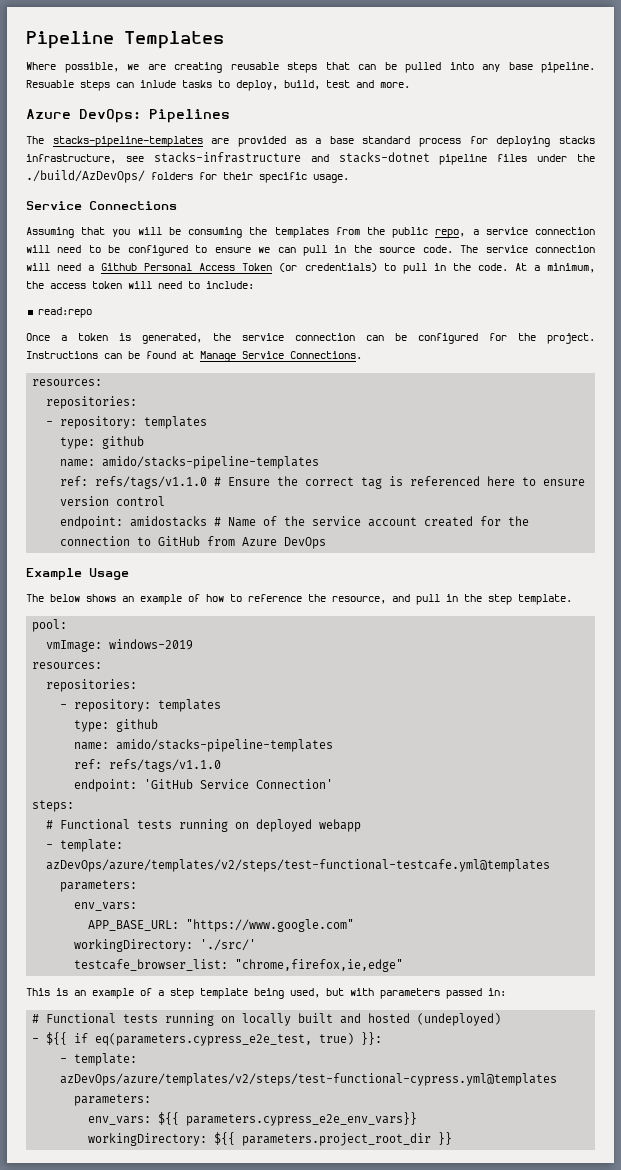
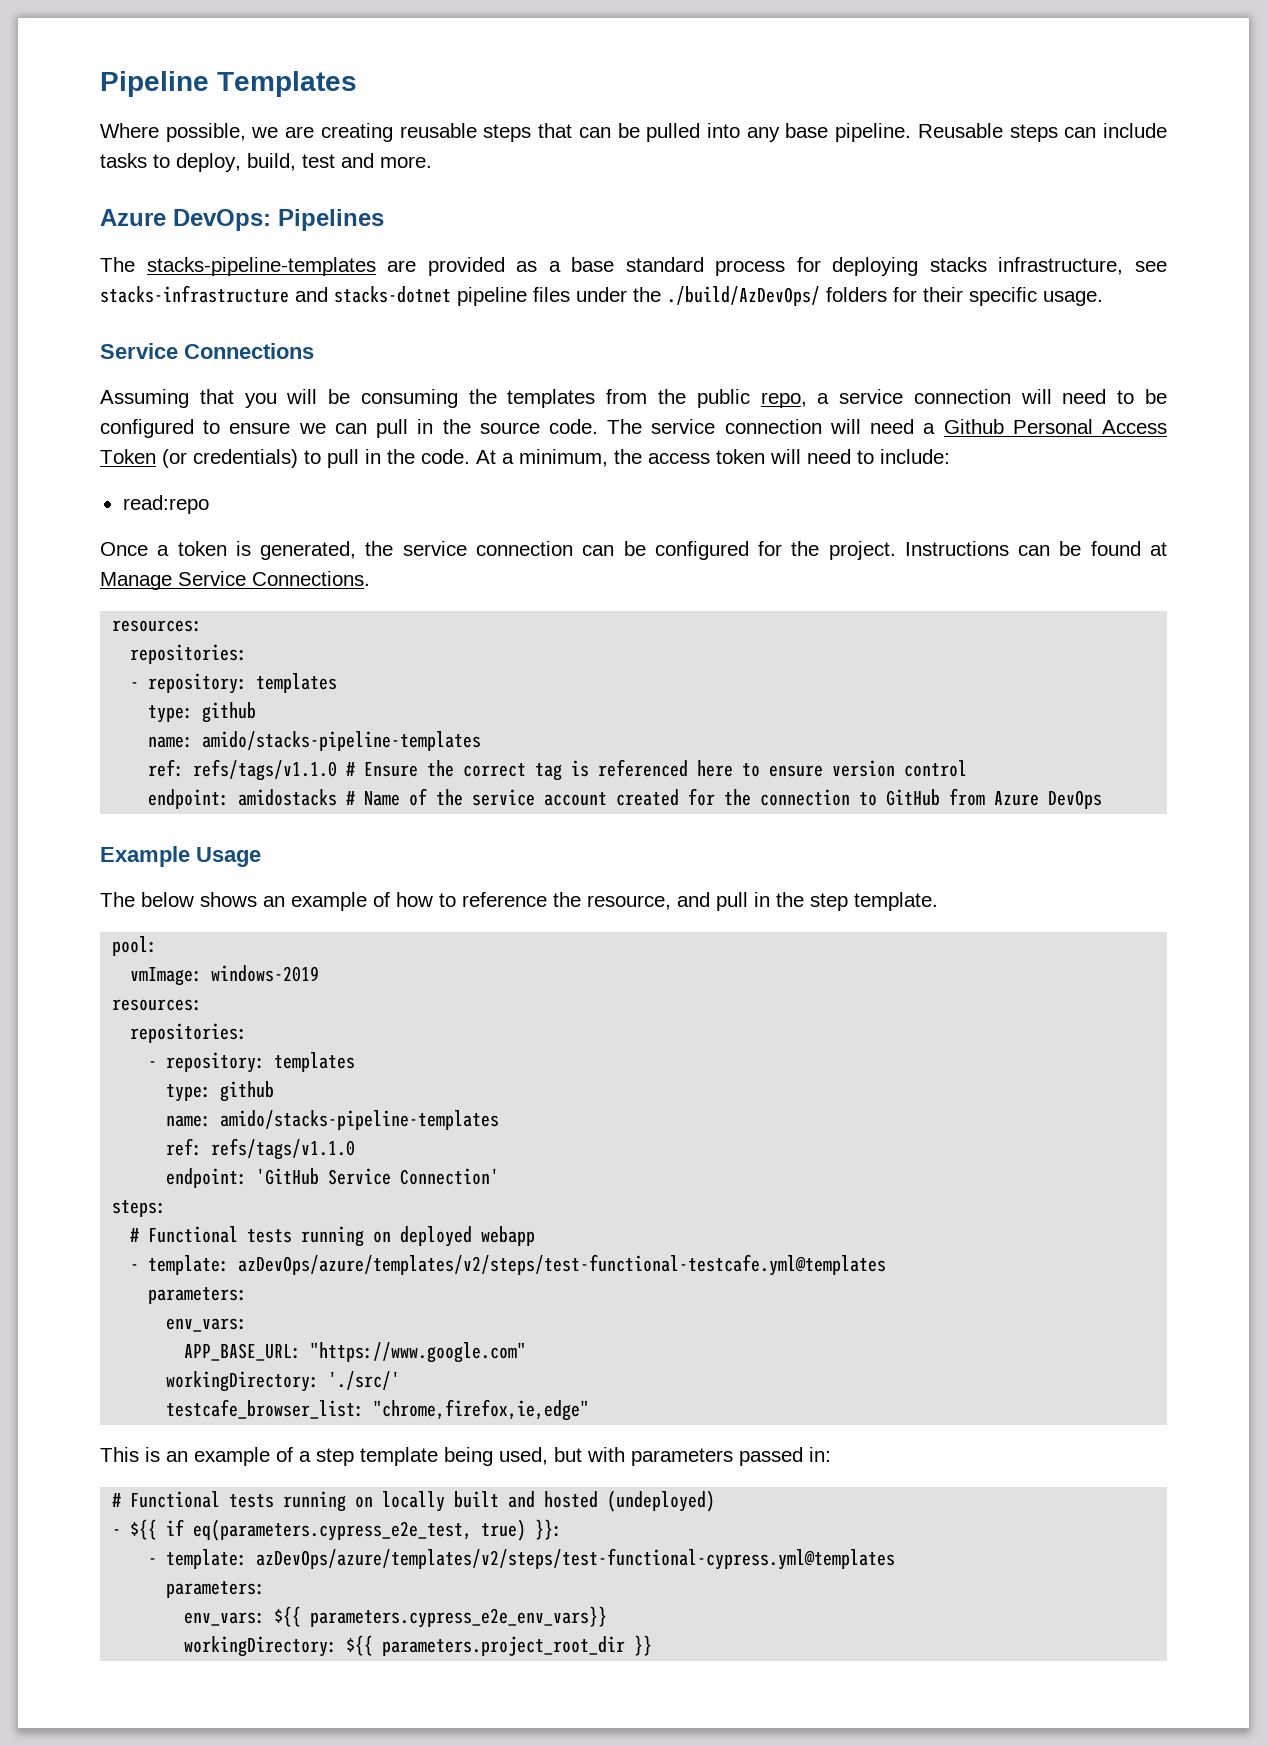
- Resuable steps can inlude tasks to deploy, build, test and more.
+ Reusable steps can include tasks to deploy, build, test and more.

